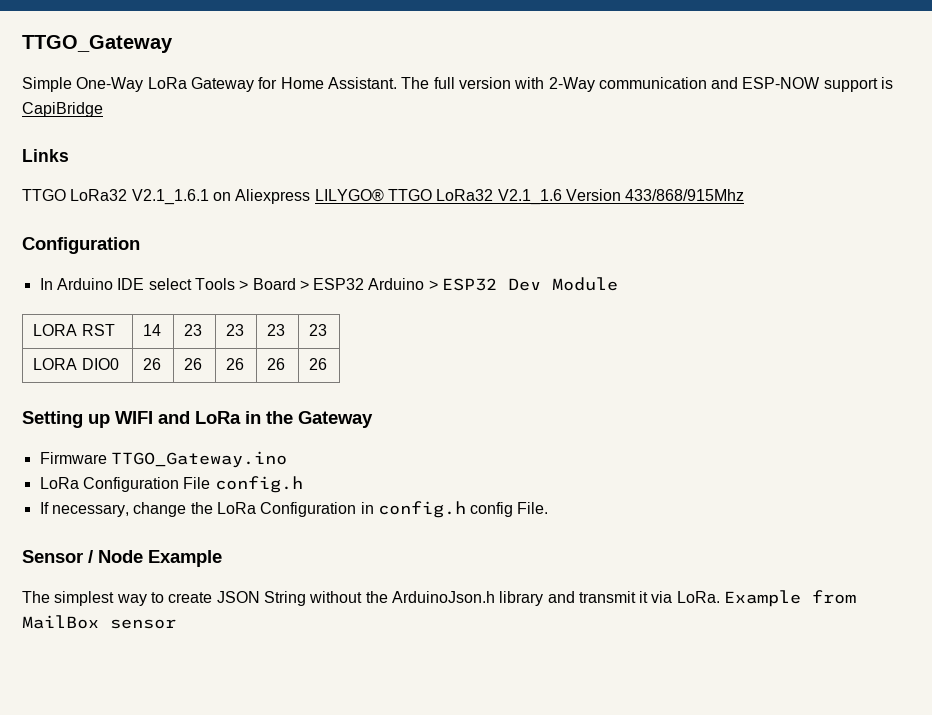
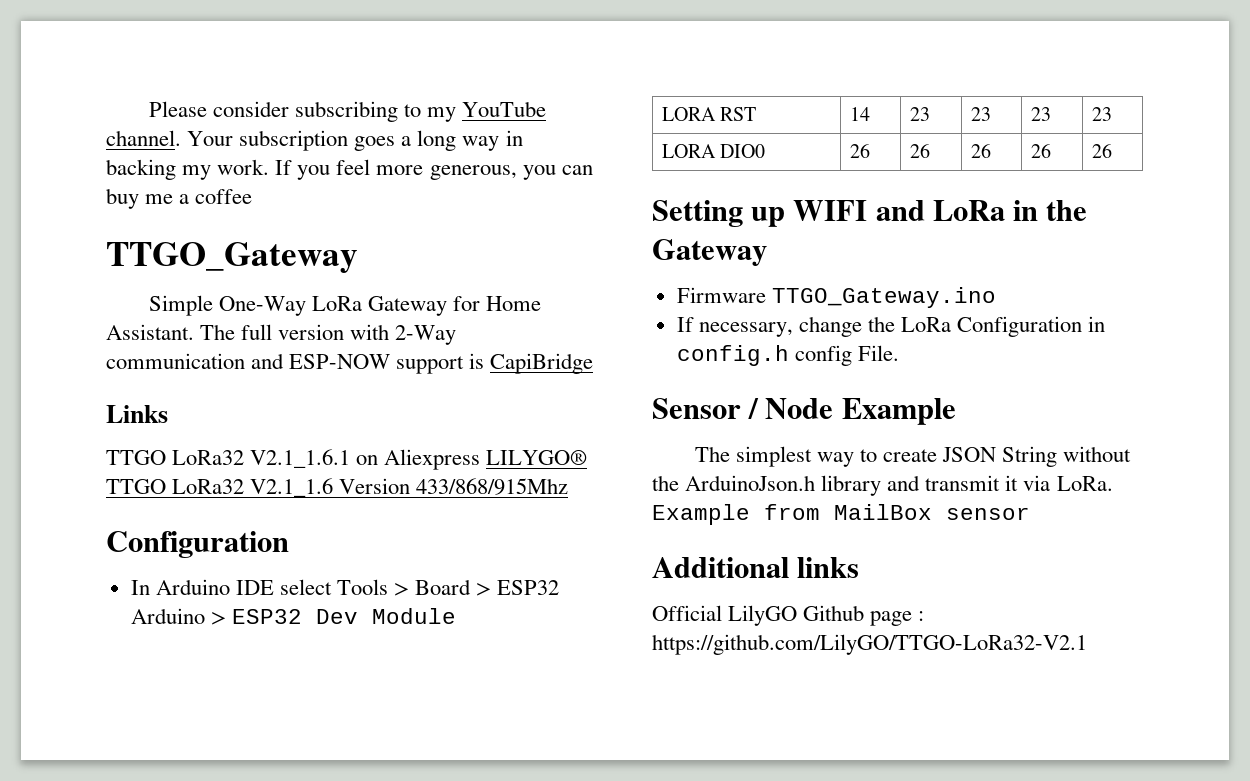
+ Please consider subscribing to my YouTube channel. Your subscription goes a long way in backing my work. If you feel more generous, you can buy me a coffee
- LoRa Configuration File config.h
+ Additional links
+ Official LilyGO Github page : https://github.com/LilyGO/TTGO-LoRa32-V2.1

